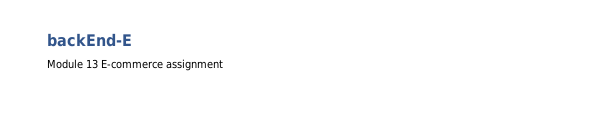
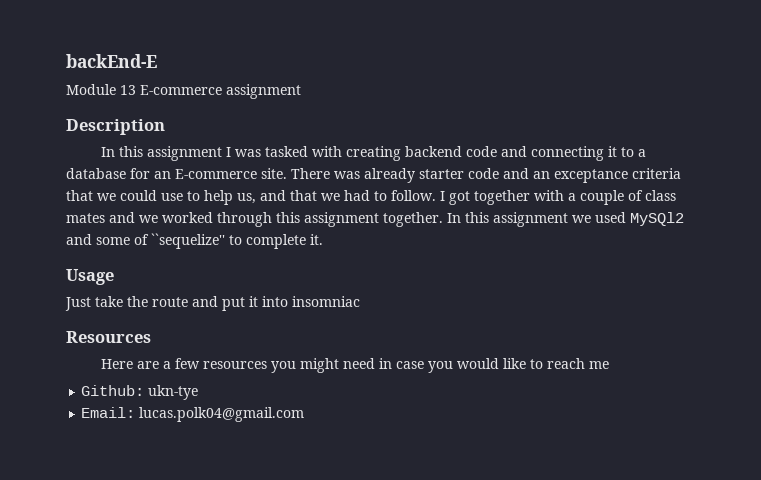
+ Description
+ In this assignment I was tasked with creating backend code and connecting it to a database for an E-commerce site. There was already starter code and an exceptance criteria that we could use to help us, and that we had to follow. I got together with a couple of class mates and we worked through this assignment together. In this assignment we used MySQl2 and some of ``sequelize'' to complete it.
+ Usage
+ Just take the route and put it into insomniac
+ Resources
+ Here are a few resources you might need in case you would like to reach me
+ Github: ukn-tye
+ Email: lucas.polk04@gmail.com

